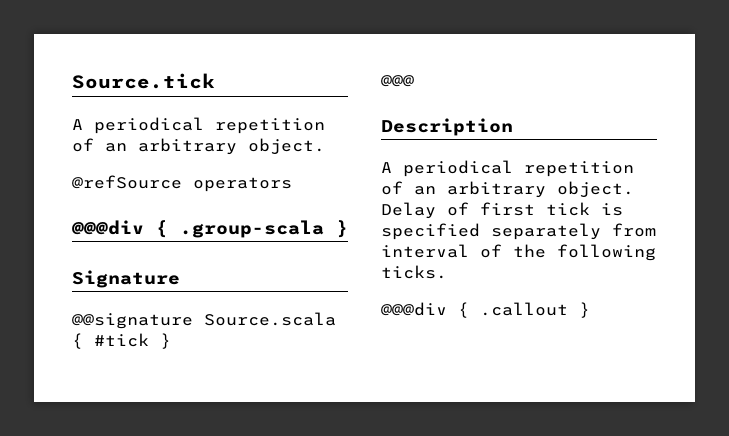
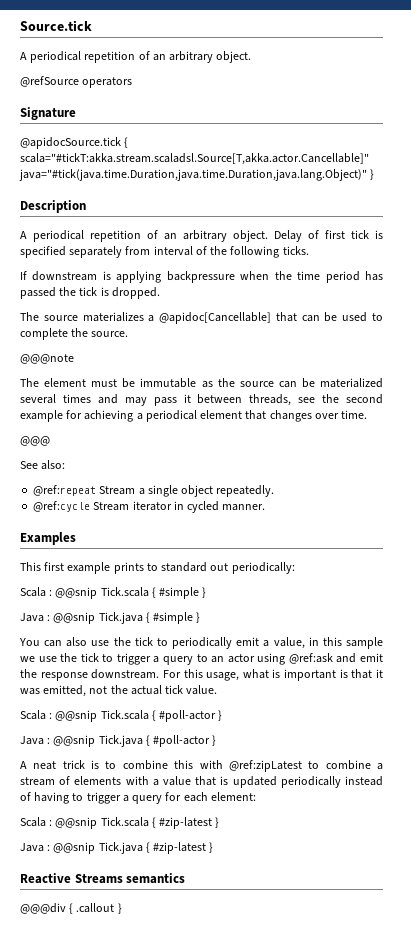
- @@@div { .group-scala }
  Signature
- @@signature Source.scala { #tick }
- @@@
+ @apidocSource.tick { scala="#tickT:akka.stream.scaladsl.Source[T,akka.actor.Cancellable]" java="#tick(java.time.Duration,java.time.Duration,java.lang.Object)" }
+ If downstream is applying backpressure when the time period has passed the tick is dropped.
+ The source materializes a @apidoc[Cancellable] that can be used to complete the source.
+ @@@note
+ The element must be immutable as the source can be materialized several times and may pass it between threads, see the second example for achieving a periodical element that changes over time.
+ @@@
+ See also:
+ @ref:repeat Stream a single object repeatedly.
+ @ref:cycle Stream iterator in cycled manner.
+ Examples
+ This first example prints to standard out periodically:
+ Scala : @@snip Tick.scala { #simple }
+ Java : @@snip Tick.java { #simple }
+ You can also use the tick to periodically emit a value, in this sample we use the tick to trigger a query to an actor using @ref:ask and emit the response downstream. For this usage, what is important is that it was emitted, not the actual tick value.
+ Scala : @@snip Tick.scala { #poll-actor }
+ Java : @@snip Tick.java { #poll-actor }
+ A neat trick is to combine this with @ref:zipLatest to combine a stream of elements with a value that is updated periodically instead of having to trigger a query for each element:
+ Scala : @@snip Tick.scala { #zip-latest }
+ Java : @@snip Tick.java { #zip-latest }
+ Reactive Streams semantics

